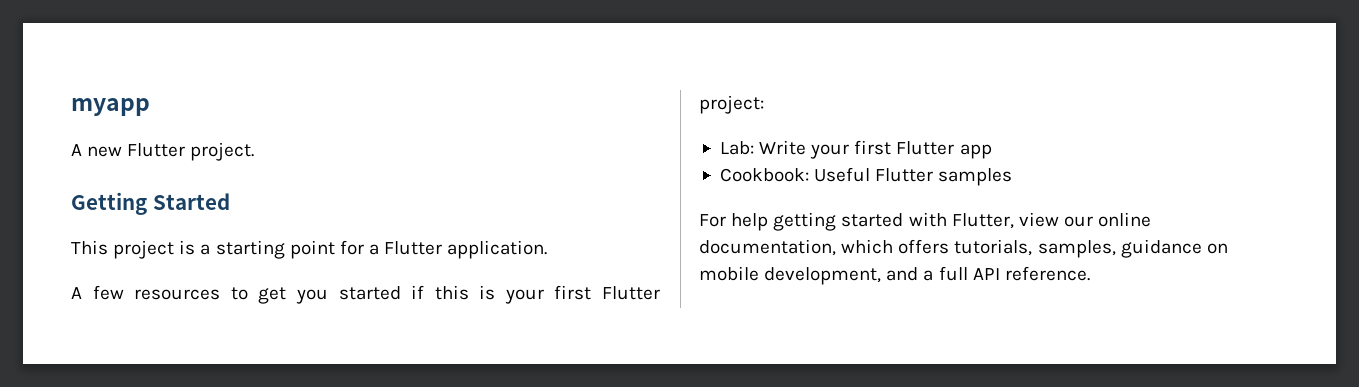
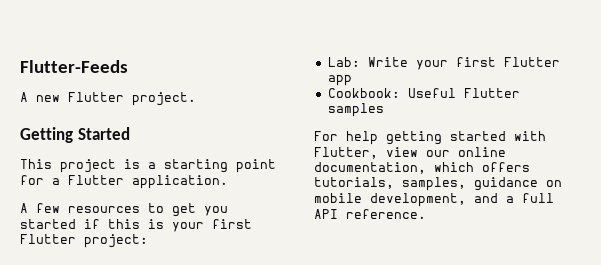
- myapp
+ Flutter-Feeds

